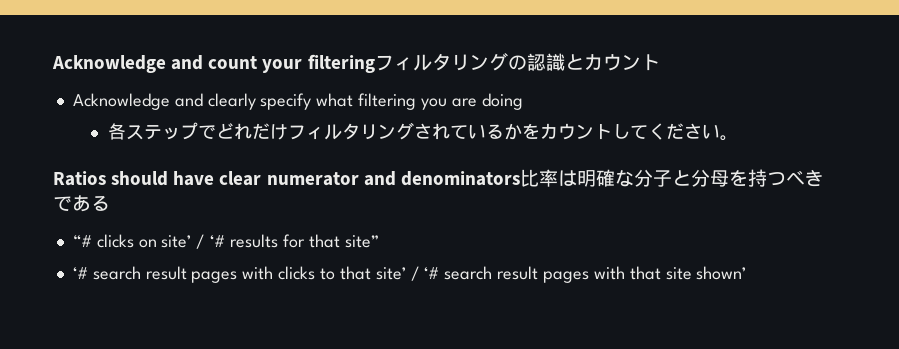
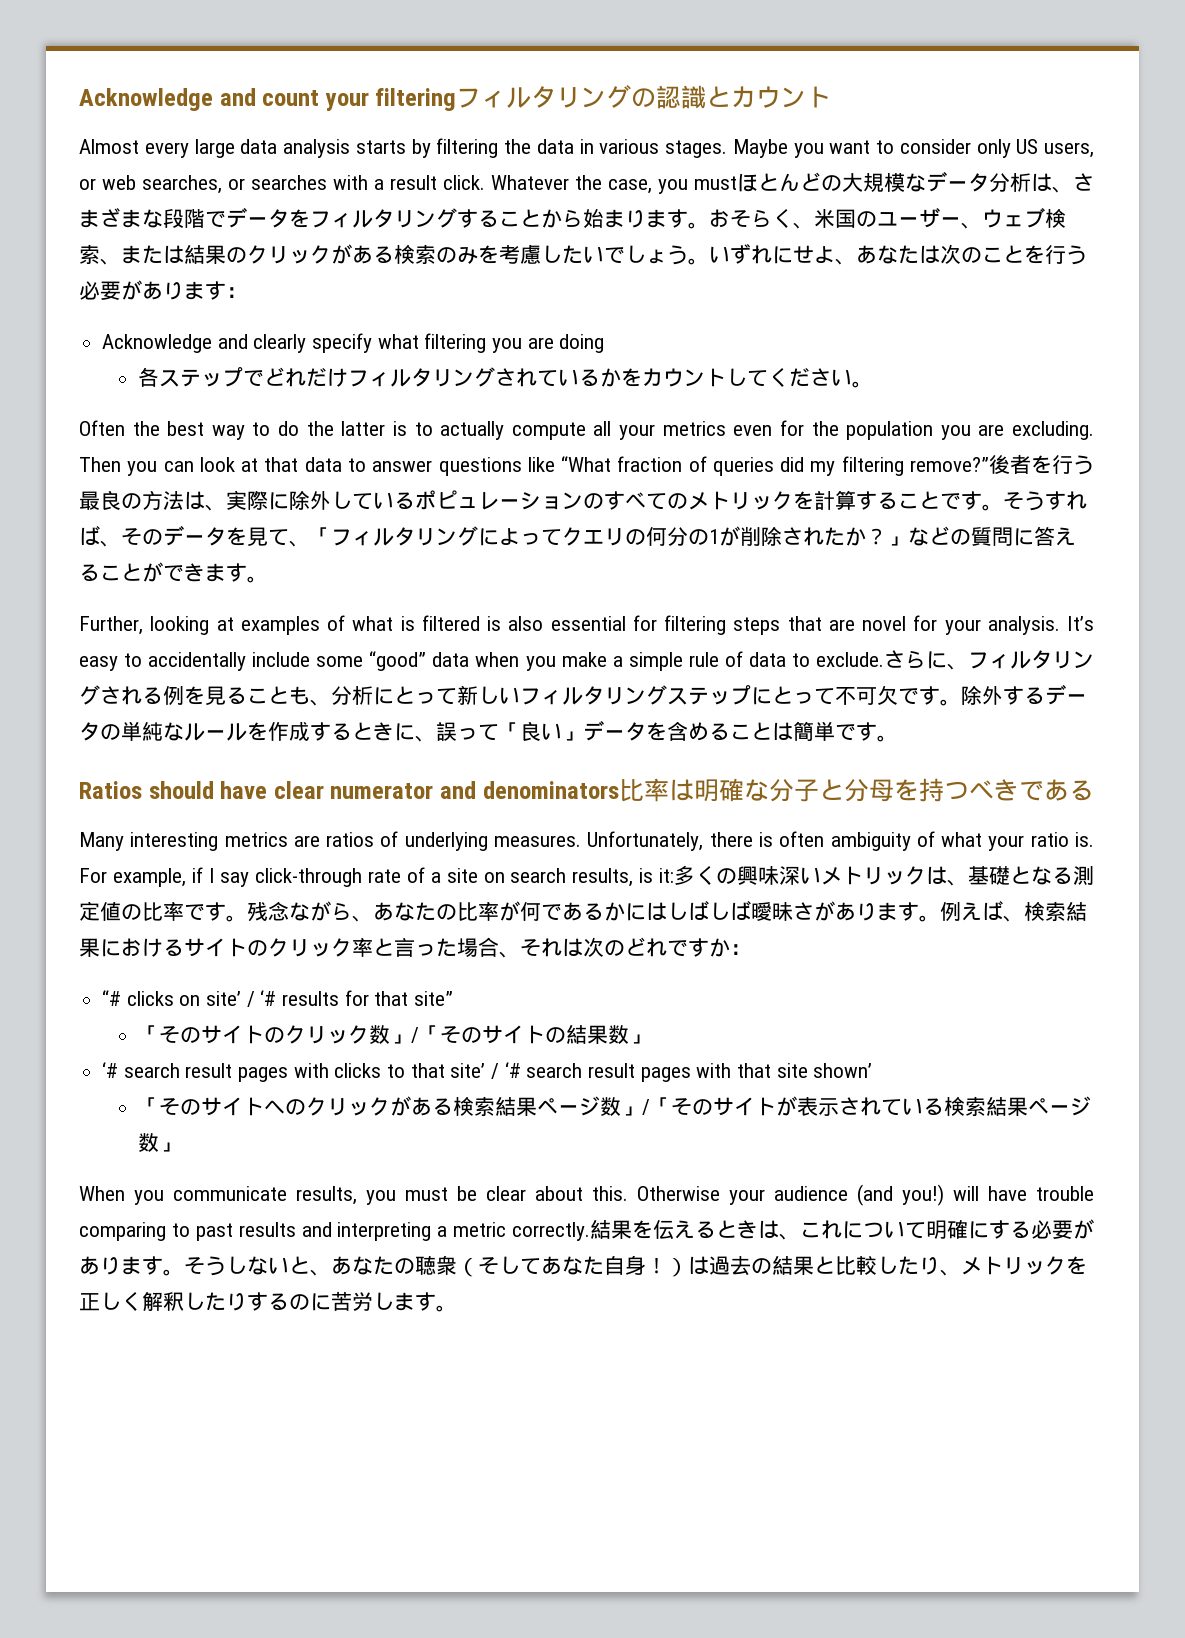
+ Almost every large data analysis starts by filtering the data in various stages. Maybe you want to consider only US users, or web searches, or searches with a result click. Whatever the case, you mustほとんどの大規模なデータ分析は、さまざまな段階でデータをフィルタリングすることから始まります。おそらく、米国のユーザー、ウェブ検索、または結果のクリックがある検索のみを考慮したいでしょう。いずれにせよ、あなたは次のことを行う必要があります：
+ Often the best way to do the latter is to actually compute all your metrics even for the population you are excluding. Then you can look at that data to answer questions like “What fraction of queries did my filtering remove?”後者を行う最良の方法は、実際に除外しているポピュレーションのすべてのメトリックを計算することです。そうすれば、そのデータを見て、「フィルタリングによってクエリの何分の1が削除されたか？」などの質問に答えることができます。
+ Further, looking at examples of what is filtered is also essential for filtering steps that are novel for your analysis. It’s easy to accidentally include some “good” data when you make a simple rule of data to exclude.さらに、フィルタリングされる例を見ることも、分析にとって新しいフィルタリングステップにとって不可欠です。除外するデータの単純なルールを作成するときに、誤って「良い」データを含めることは簡単です。
+ Many interesting metrics are ratios of underlying measures. Unfortunately, there is often ambiguity of what your ratio is. For example, if I say click-through rate of a site on search results, is it:多くの興味深いメトリックは、基礎となる測定値の比率です。残念ながら、あなたの比率が何であるかにはしばしば曖昧さがあります。例えば、検索結果におけるサイトのクリック率と言った場合、それは次のどれですか：
+ 「そのサイトのクリック数」/「そのサイトの結果数」
+ 「そのサイトへのクリックがある検索結果ページ数」/「そのサイトが表示されている検索結果ページ数」
+ When you communicate results, you must be clear about this. Otherwise your audience (and you!) will have trouble comparing to past results and interpreting a metric correctly.結果を伝えるときは、これについて明確にする必要があります。そうしないと、あなたの聴衆（そしてあなた自身！）は過去の結果と比較したり、メトリックを正しく解釈したりするのに苦労します。

